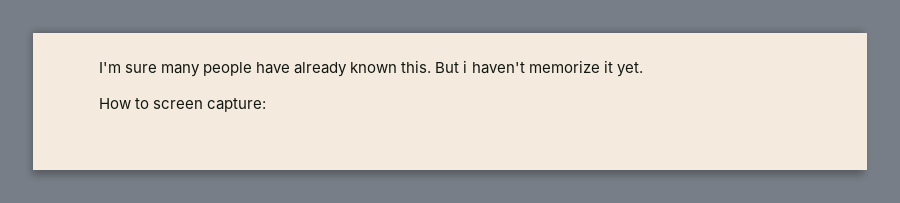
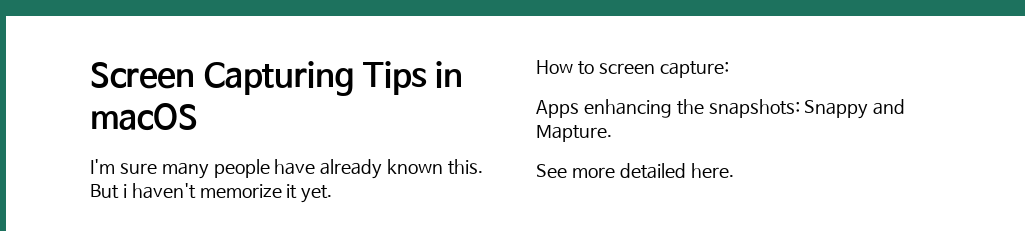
+ Screen Capturing Tips in macOS
+ Apps enhancing the snapshots: Snappy and Mapture.
+ See more detailed here.

